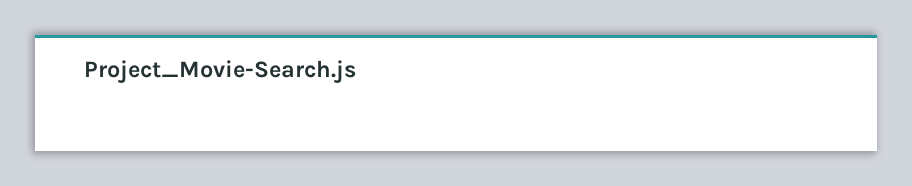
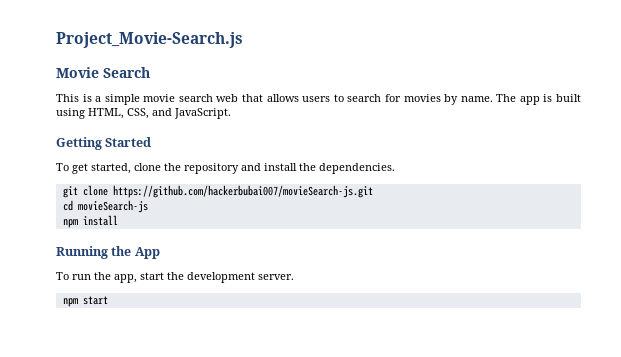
+ Movie Search
+ This is a simple movie search web that allows users to search for movies by name. The app is built using HTML, CSS, and JavaScript.
+ Getting Started
+ To get started, clone the repository and install the dependencies.
+ git clone https://github.com/hackerbubai007/movieSearch-js.git
+ cd movieSearch-js
+ npm install
+ Running the App
+ To run the app, start the development server.
+ npm start

